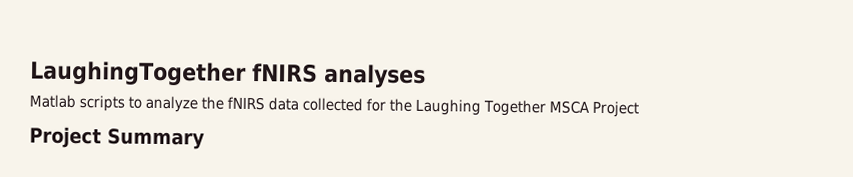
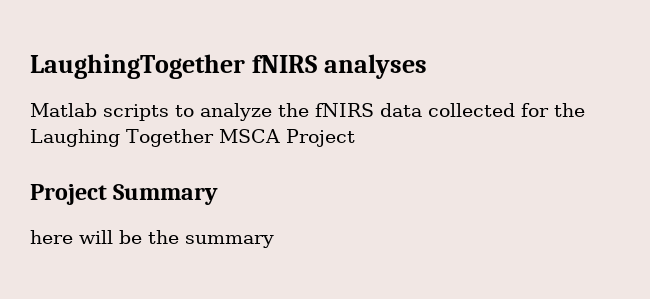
+ here will be the summary

